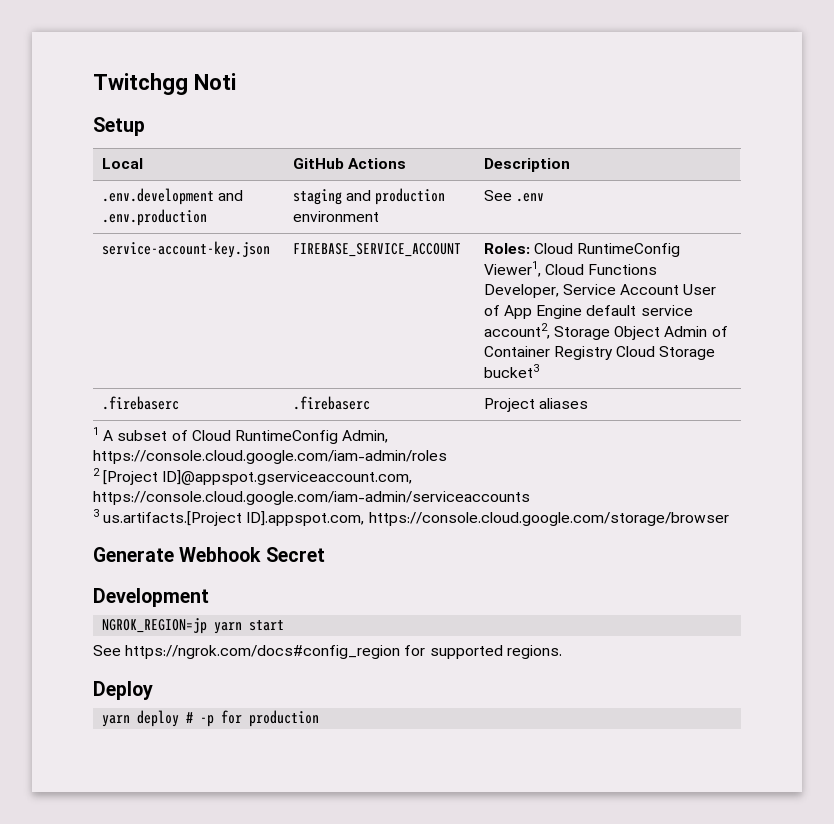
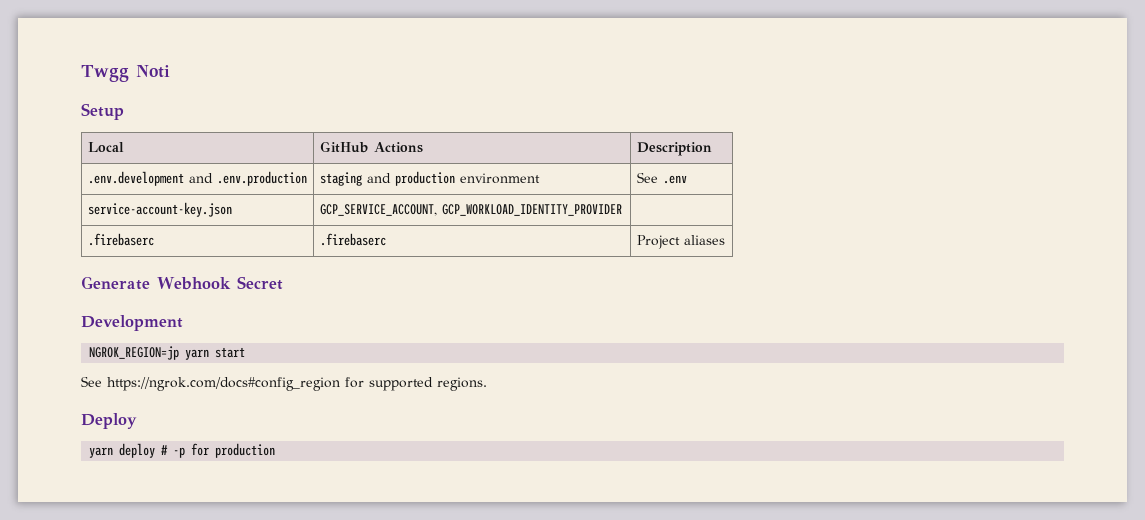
- Twitchgg Noti
+ Twgg Noti
- service-account-key.json | FIREBASE_SERVICE_ACCOUNT | Roles: Cloud RuntimeConfig Viewer1, Cloud Functions Developer, Service Account User of App Engine default service account2, Storage Object Admin of Container Registry Cloud Storage bucket3
+ service-account-key.json | GCP_SERVICE_ACCOUNT, GCP_WORKLOAD_IDENTITY_PROVIDER |
  .firebaserc | .firebaserc | Project aliases
- 1 A subset of Cloud RuntimeConfig Admin, https://console.cloud.google.com/iam-admin/roles
- 2 [Project ID]@appspot.gserviceaccount.com, https://console.cloud.google.com/iam-admin/serviceaccounts
- 3 us.artifacts.[Project ID].appspot.com, https://console.cloud.google.com/storage/browser

